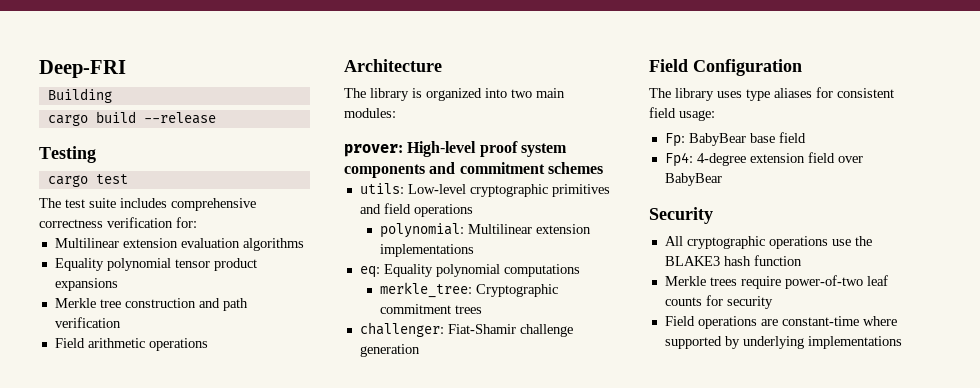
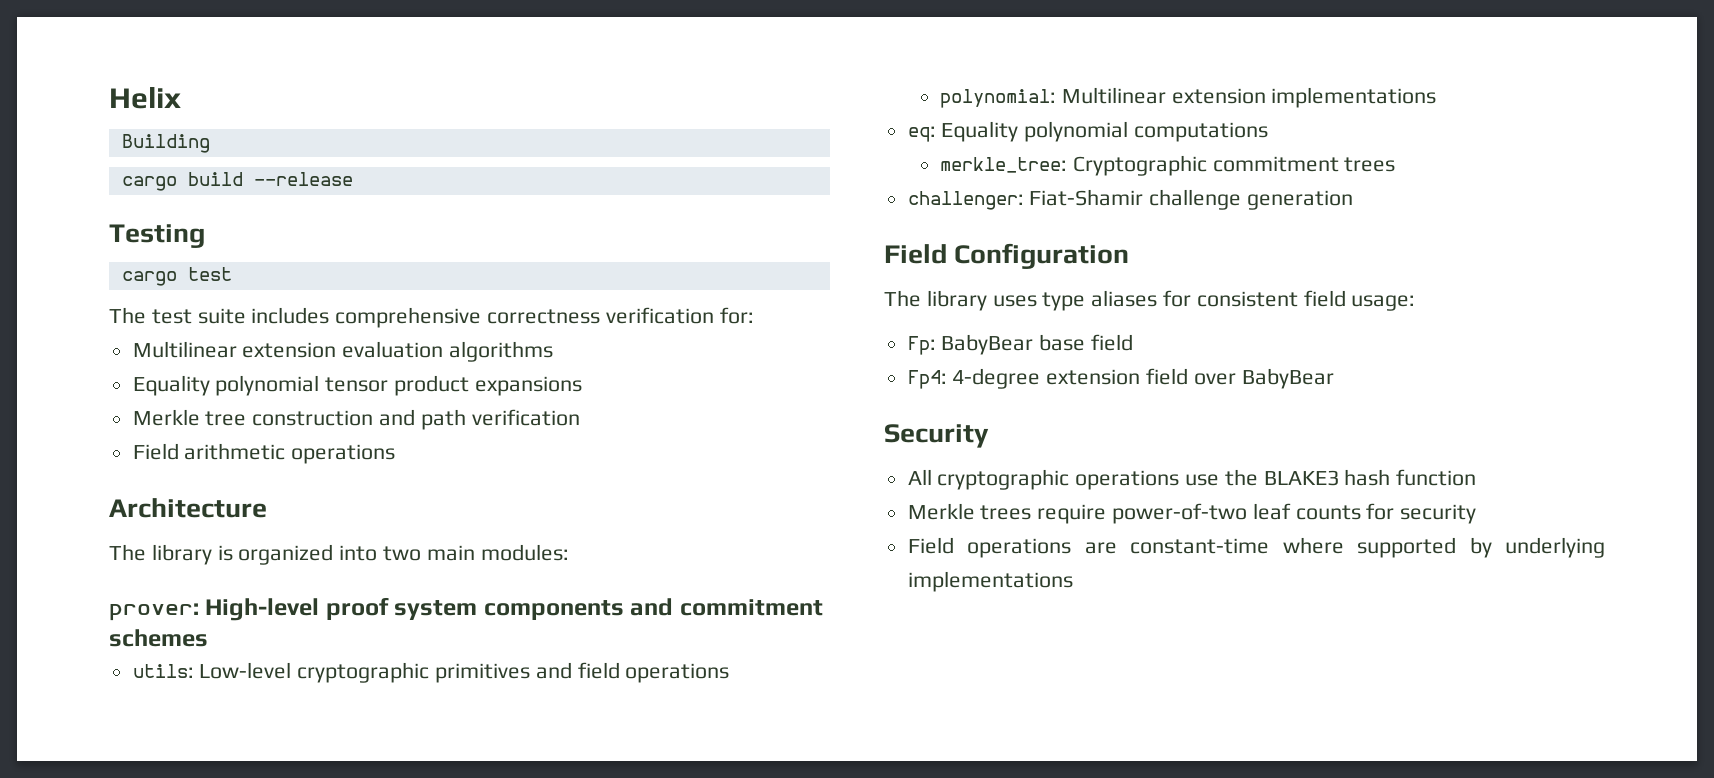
- Deep-FRI
+ Helix

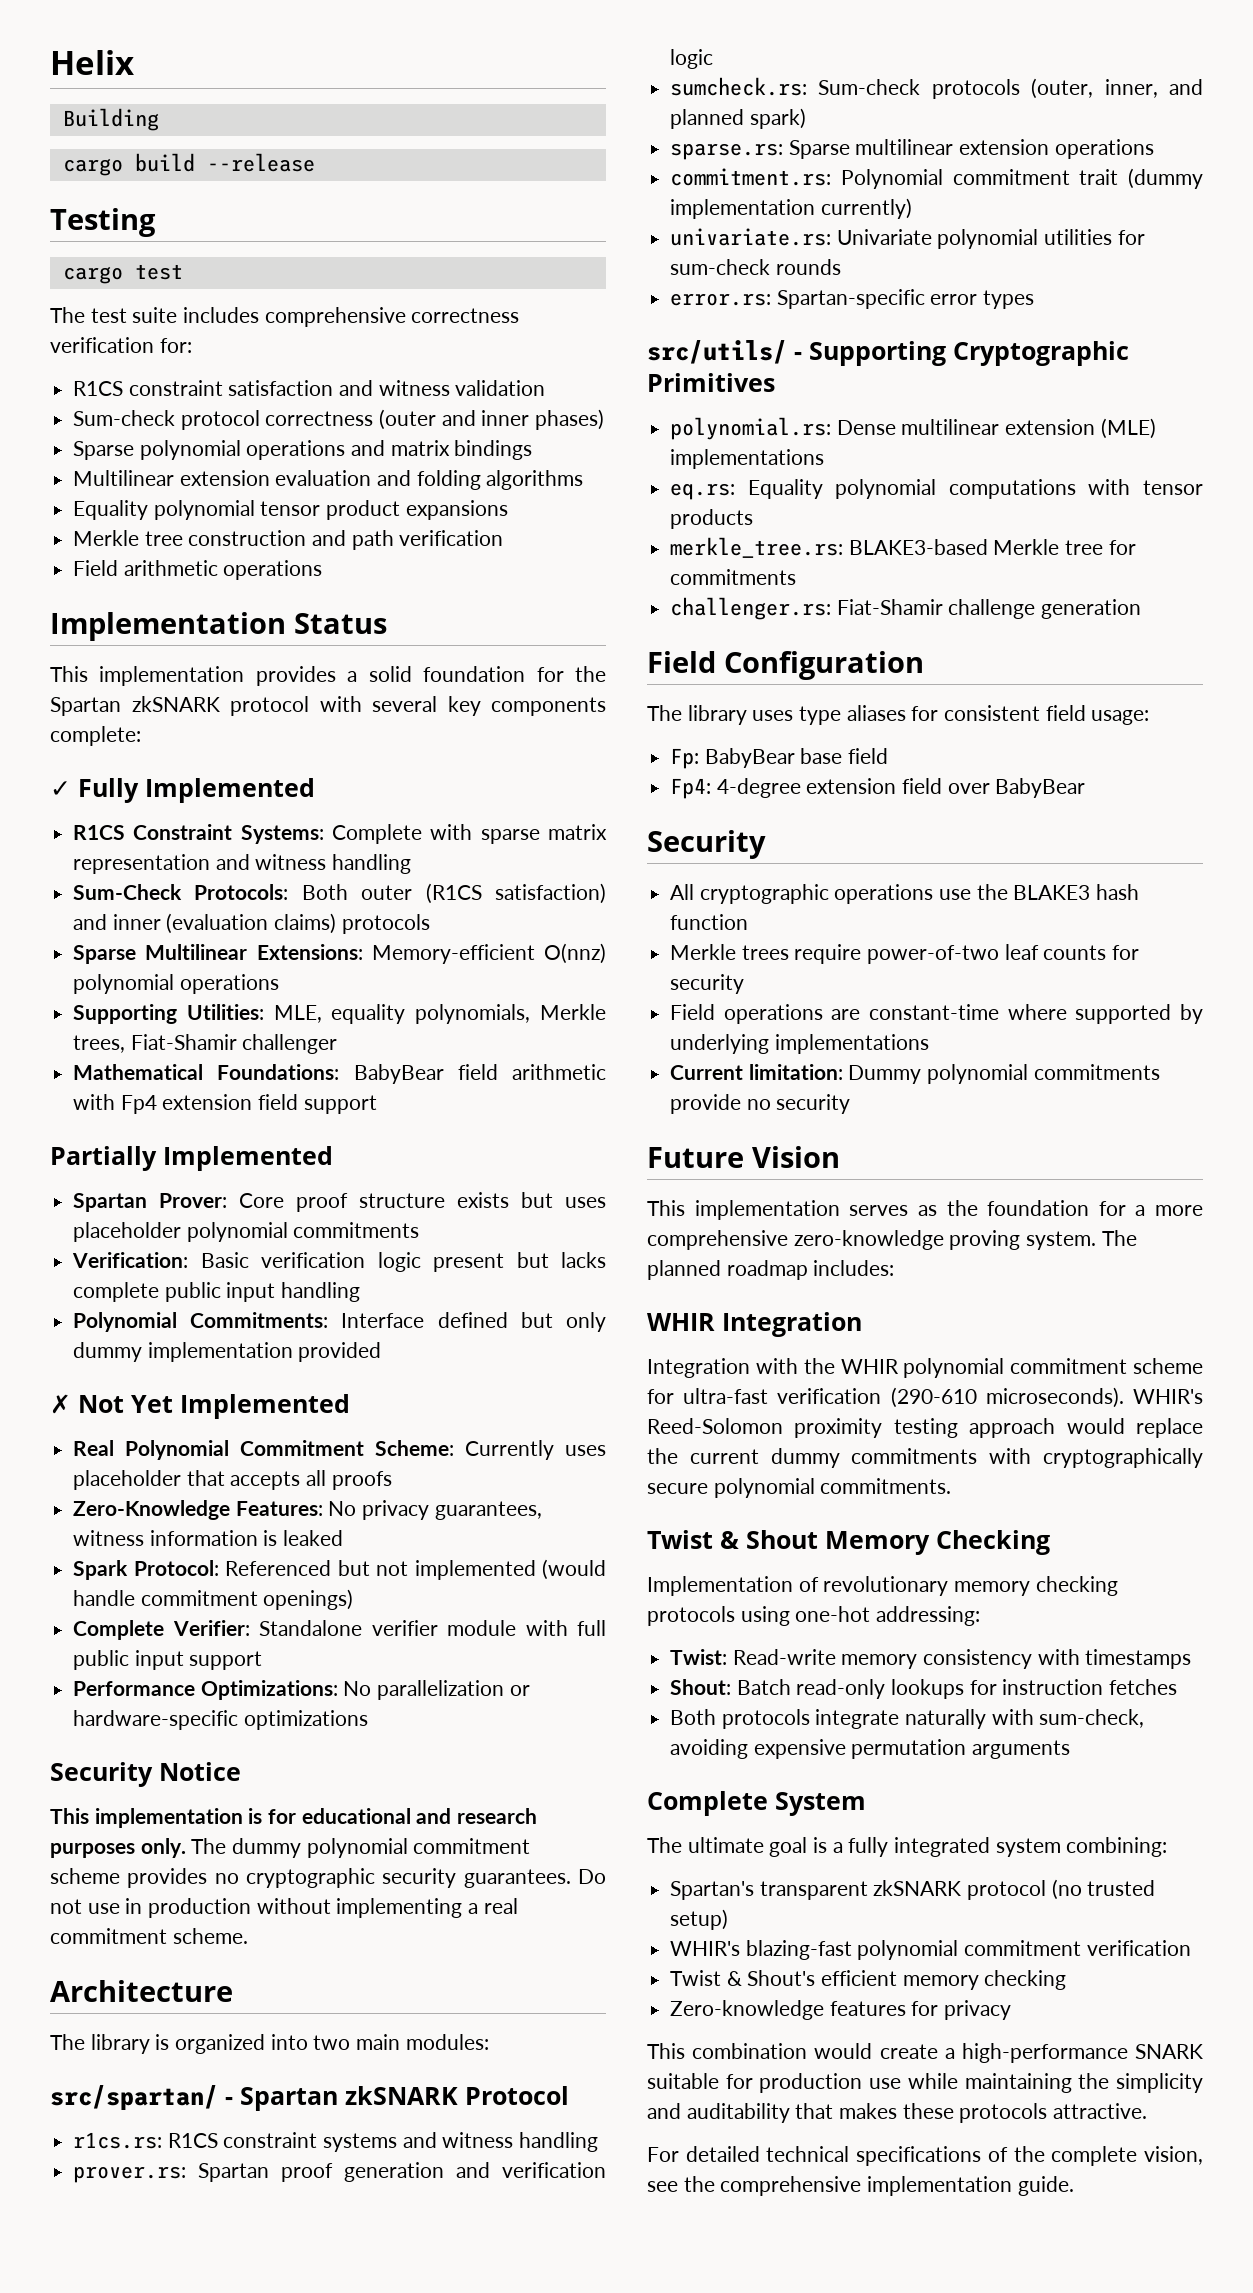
+ R1CS constraint satisfaction and witness validation
+ Sum-check protocol correctness (outer and inner phases)
+ Sparse polynomial operations and matrix bindings
- Multilinear extension evaluation algorithms
+ Multilinear extension evaluation and folding algorithms
+ Implementation Status
+ This implementation provides a solid foundation for the Spartan zkSNARK protocol with several key components complete:
+ ✓ Fully Implemented
+ R1CS Constraint Systems: Complete with sparse matrix representation and witness handling
+ Sum-Check Protocols: Both outer (R1CS satisfaction) and inner (evaluation claims) protocols
+ Sparse Multilinear Extensions: Memory-efficient O(nnz) polynomial operations
+ Supporting Utilities: MLE, equality polynomials, Merkle trees, Fiat-Shamir challenger
+ Mathematical Foundations: BabyBear field arithmetic with Fp4 extension field support
+ Partially Implemented
+ Spartan Prover: Core proof structure exists but uses placeholder polynomial commitments
+ Verification: Basic verification logic present but lacks complete public input handling
+ Polynomial Commitments: Interface defined but only dummy implementation provided
+ ✗ Not Yet Implemented
+ Real Polynomial Commitment Scheme: Currently uses placeholder that accepts all proofs
+ Zero-Knowledge Features: No privacy guarantees, witness information is leaked
+ Spark Protocol: Referenced but not implemented (would handle commitment openings)
+ Complete Verifier: Standalone verifier module with full public input support
+ Performance Optimizations: No parallelization or hardware-specific optimizations
+ Security Notice
+ This implementation is for educational and research purposes only. The dummy polynomial commitment scheme provides no cryptographic security guarantees. Do not use in production without implementing a real commitment scheme.
- prover: High-level proof system components and commitment schemes
- utils: Low-level cryptographic primitives and field operations
- polynomial: Multilinear extension implementations
- eq: Equality polynomial computations
- merkle_tree: Cryptographic commitment trees
- challenger: Fiat-Shamir challenge generation
+ src/spartan/ - Spartan zkSNARK Protocol
+ r1cs.rs: R1CS constraint systems and witness handling
+ prover.rs: Spartan proof generation and verification logic
+ sumcheck.rs: Sum-check protocols (outer, inner, and planned spark)
+ sparse.rs: Sparse multilinear extension operations
+ commitment.rs: Polynomial commitment trait (dummy implementation currently)
+ univariate.rs: Univariate polynomial utilities for sum-check rounds
+ error.rs: Spartan-specific error types
+ src/utils/ - Supporting Cryptographic Primitives
+ polynomial.rs: Dense multilinear extension (MLE) implementations
+ eq.rs: Equality polynomial computations with tensor products
+ merkle_tree.rs: BLAKE3-based Merkle tree for commitments
+ challenger.rs: Fiat-Shamir challenge generation
+ Current limitation: Dummy polynomial commitments provide no security
+ Future Vision
+ This implementation serves as the foundation for a more comprehensive zero-knowledge proving system. The planned roadmap includes:
+ WHIR Integration
+ Integration with the WHIR polynomial commitment scheme for ultra-fast verification (290-610 microseconds). WHIR's Reed-Solomon proximity testing approach would replace the current dummy commitments with cryptographically secure polynomial commitments.
+ Twist & Shout Memory Checking
+ Implementation of revolutionary memory checking protocols using one-hot addressing:
+ Twist: Read-write memory consistency with timestamps
+ Shout: Batch read-only lookups for instruction fetches
+ Both protocols integrate naturally with sum-check, avoiding expensive permutation arguments
+ Complete System
+ The ultimate goal is a fully integrated system combining:
+ Spartan's transparent zkSNARK protocol (no trusted setup)
+ WHIR's blazing-fast polynomial commitment verification
+ Twist & Shout's efficient memory checking
+ Zero-knowledge features for privacy
+ This combination would create a high-performance SNARK suitable for production use while maintaining the simplicity and auditability that makes these protocols attractive.
+ For detailed technical specifications of the complete vision, see the comprehensive implementation guide.

